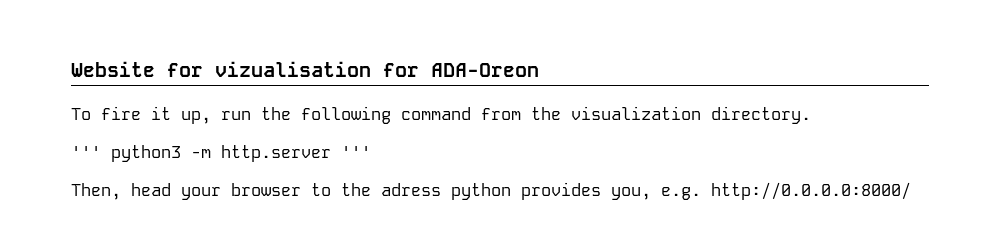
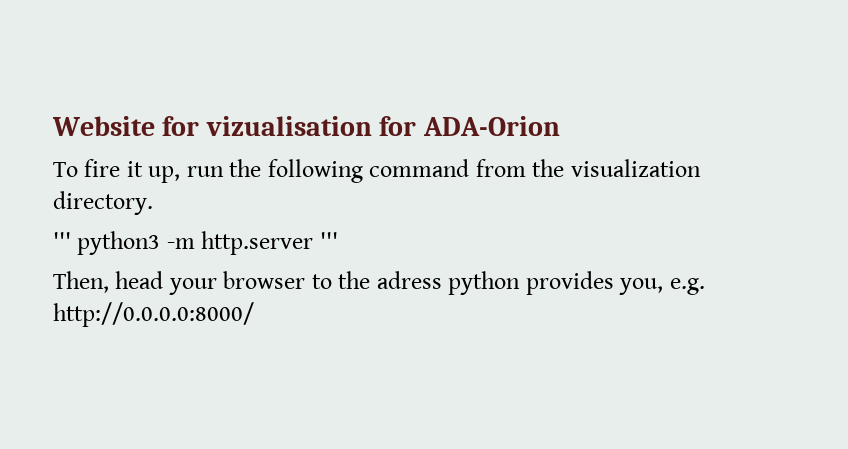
- Website for vizualisation for ADA-Oreon
+ Website for vizualisation for ADA-Orion

